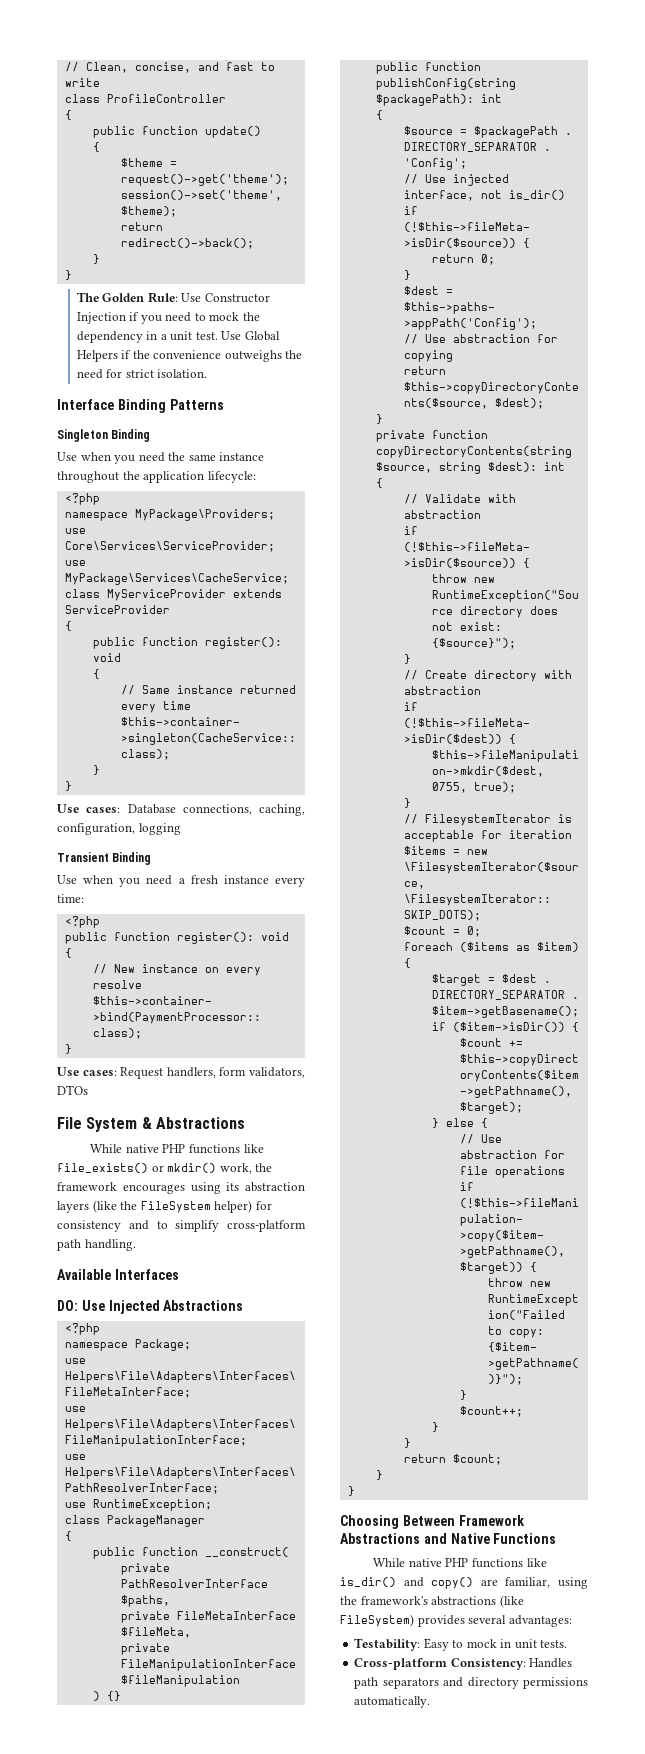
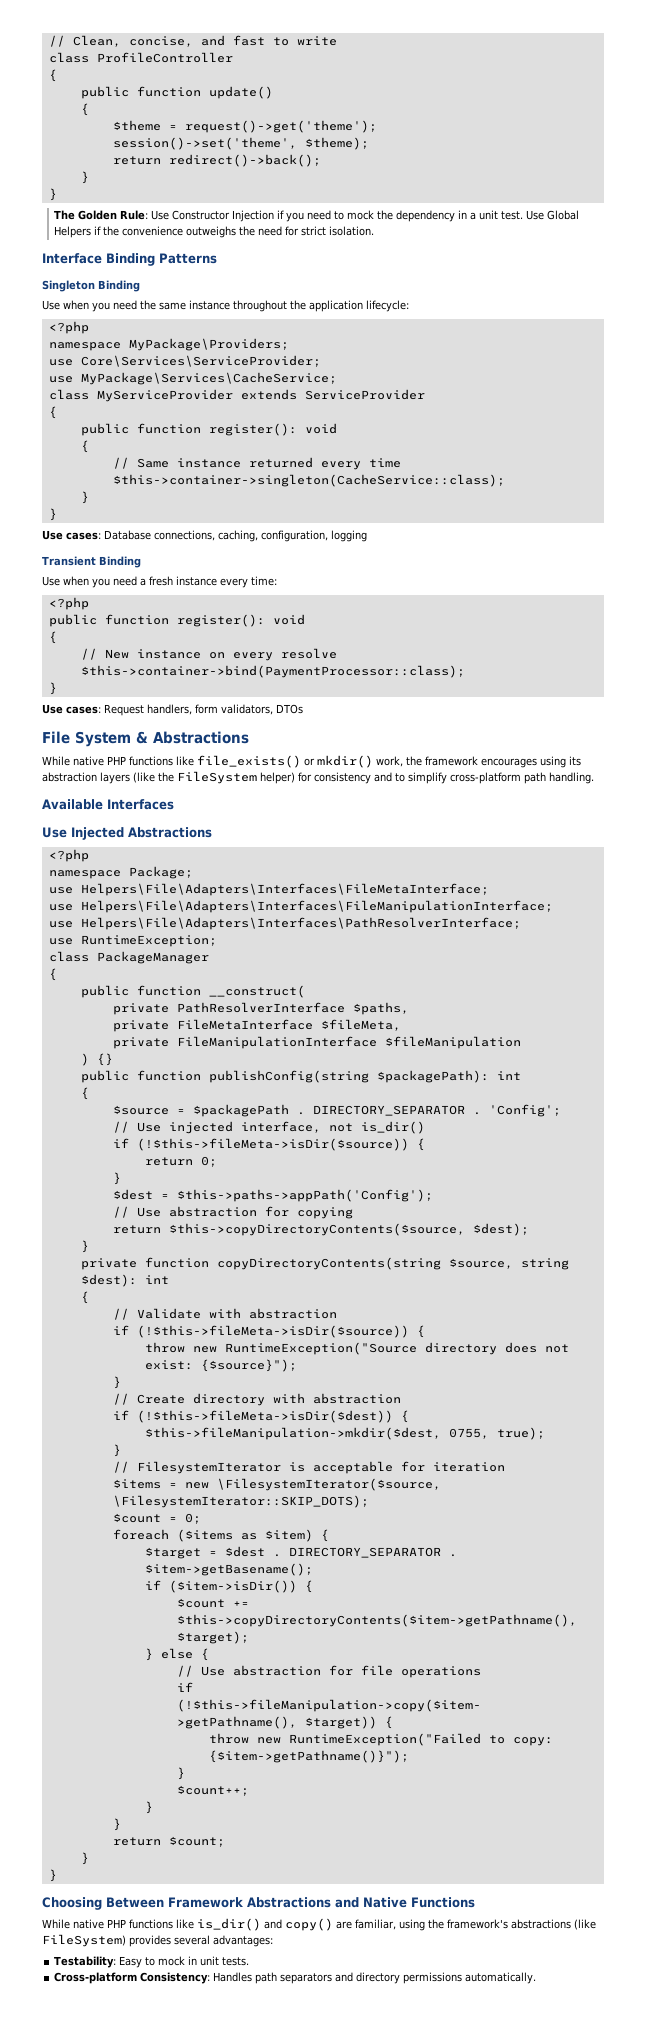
- DO: Use Injected Abstractions
+ Use Injected Abstractions

